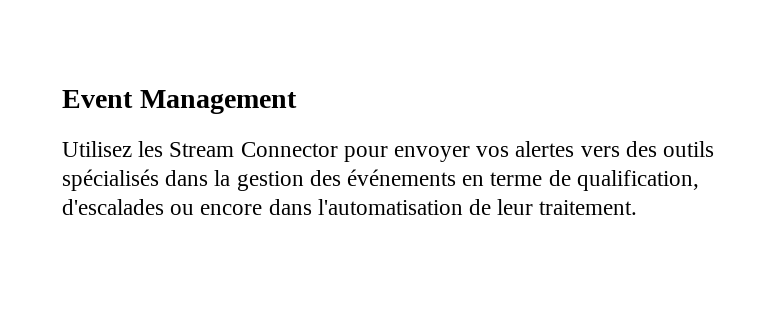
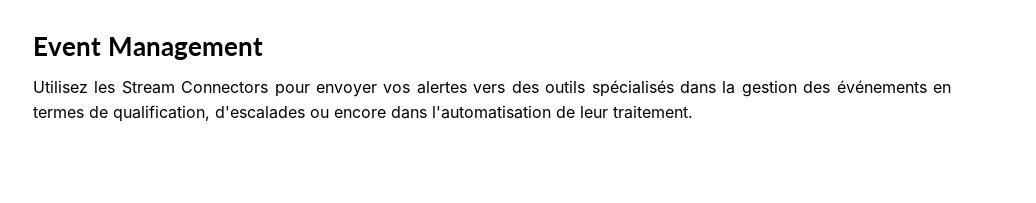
- Utilisez les Stream Connector pour envoyer vos alertes vers des outils spécialisés dans la gestion des événements en terme de qualification, d'escalades ou encore dans l'automatisation de leur traitement.
+ Utilisez les Stream Connectors pour envoyer vos alertes vers des outils spécialisés dans la gestion des événements en termes de qualification, d'escalades ou encore dans l'automatisation de leur traitement.

